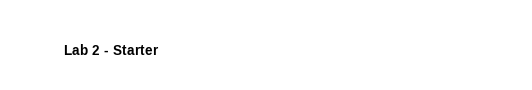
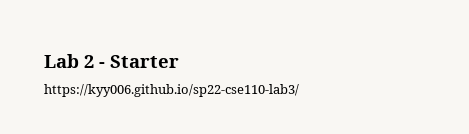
+ https://kyy006.github.io/sp22-cse110-lab3/

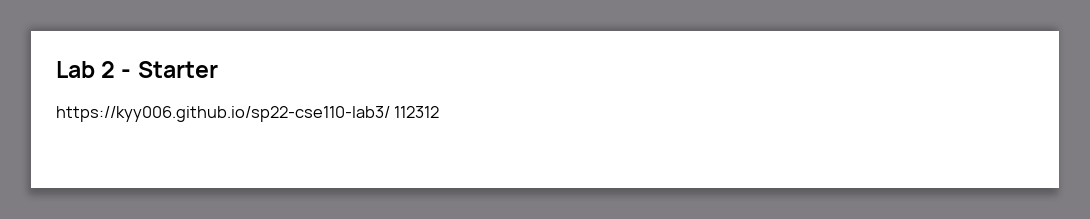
- https://kyy006.github.io/sp22-cse110-lab3/
+ https://kyy006.github.io/sp22-cse110-lab3/ 112312

